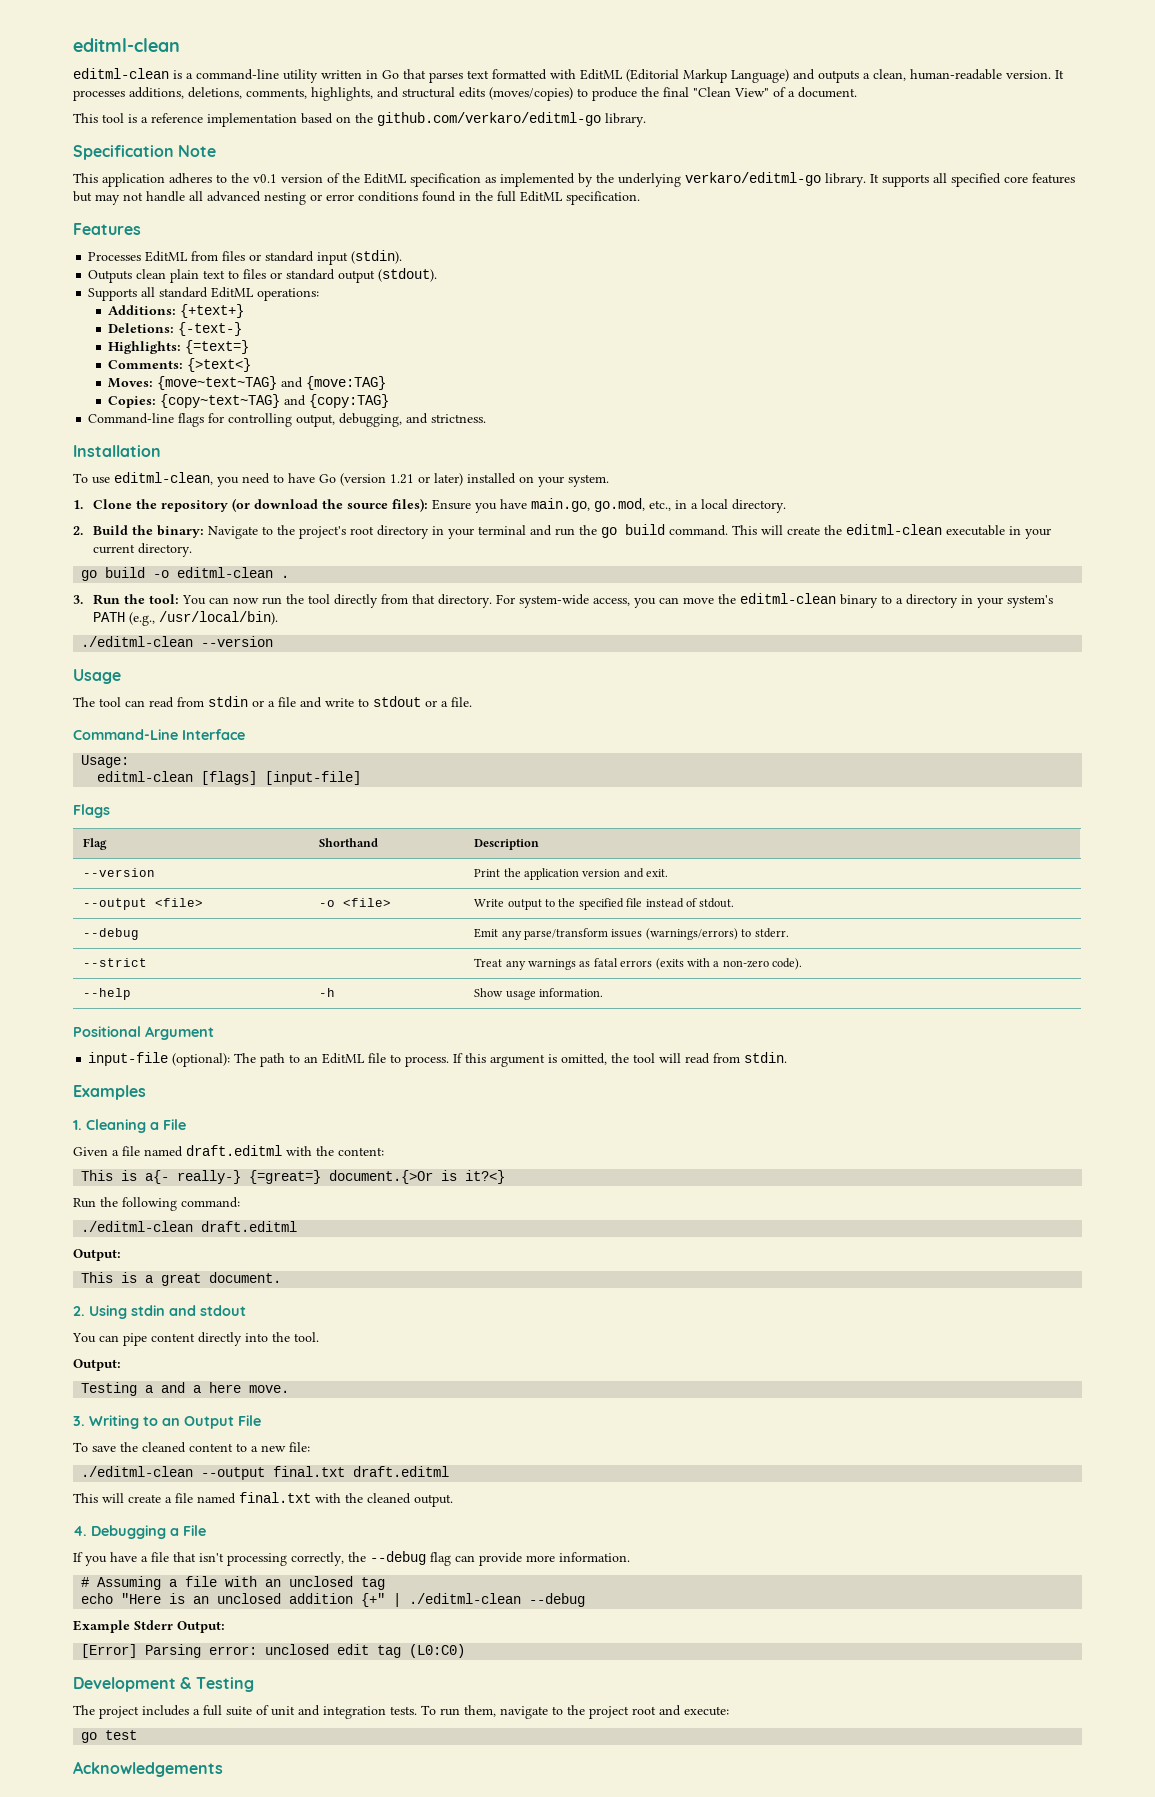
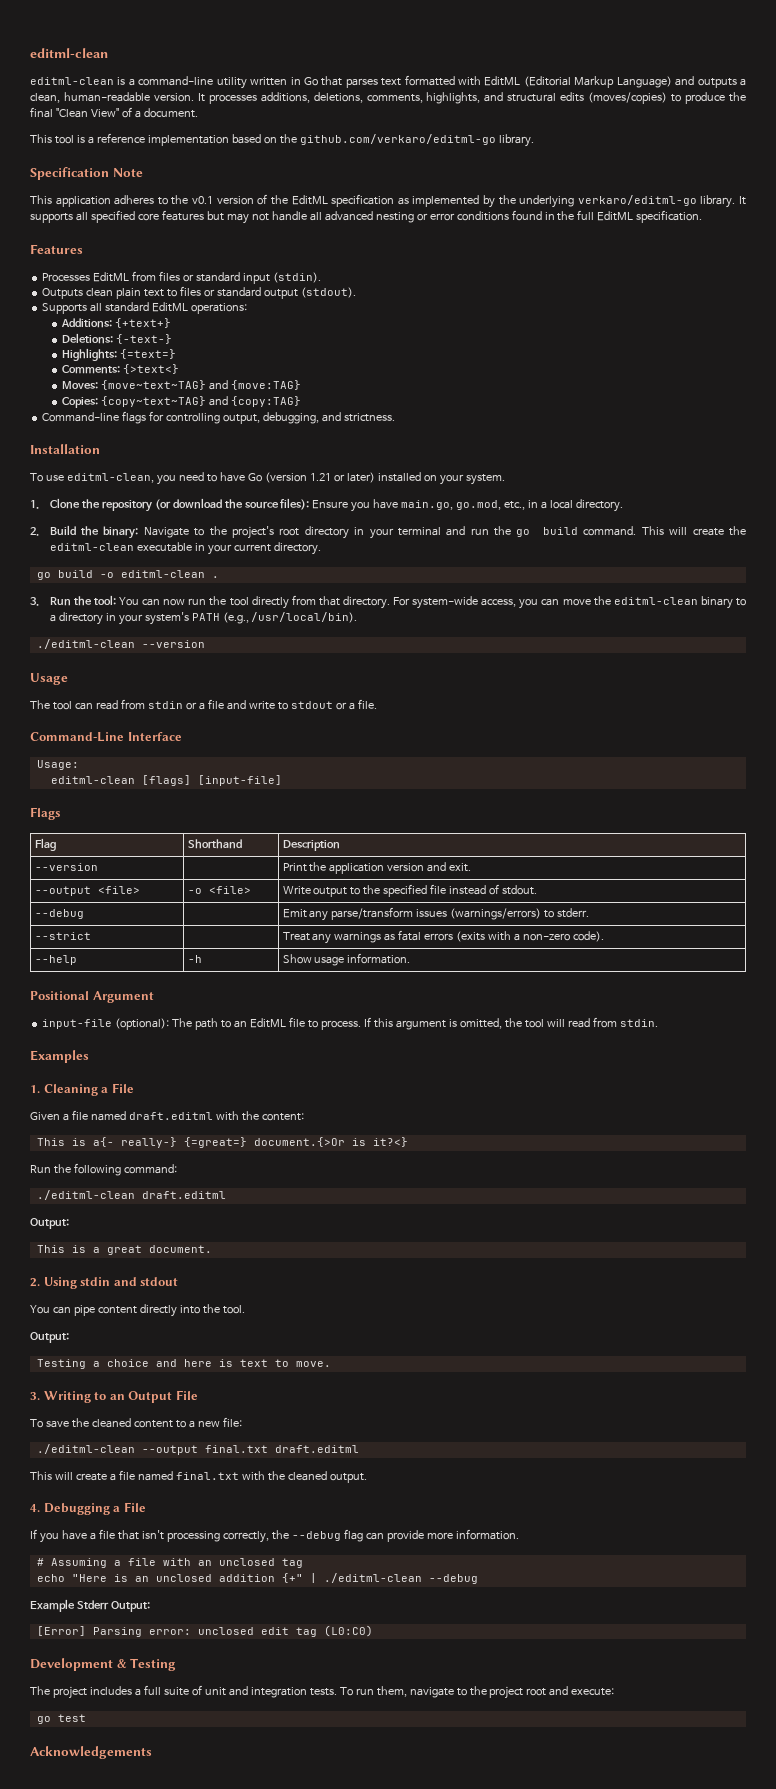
- Testing a and a here move.
+ Testing a choice and here is text to move.

